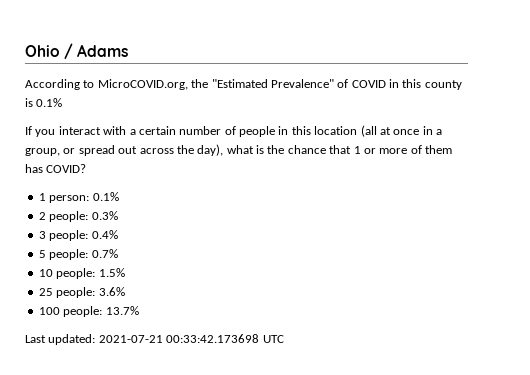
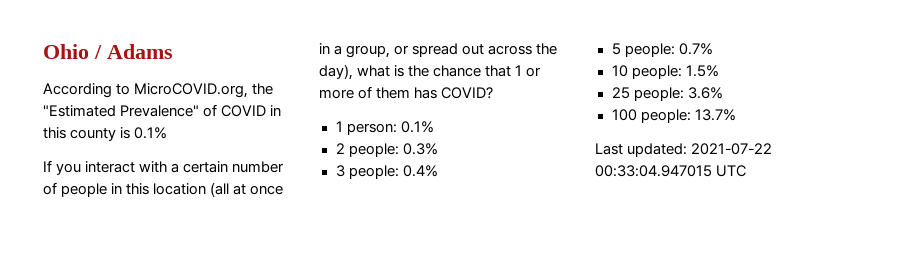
- Last updated: 2021-07-21 00:33:42.173698 UTC
+ Last updated: 2021-07-22 00:33:04.947015 UTC

